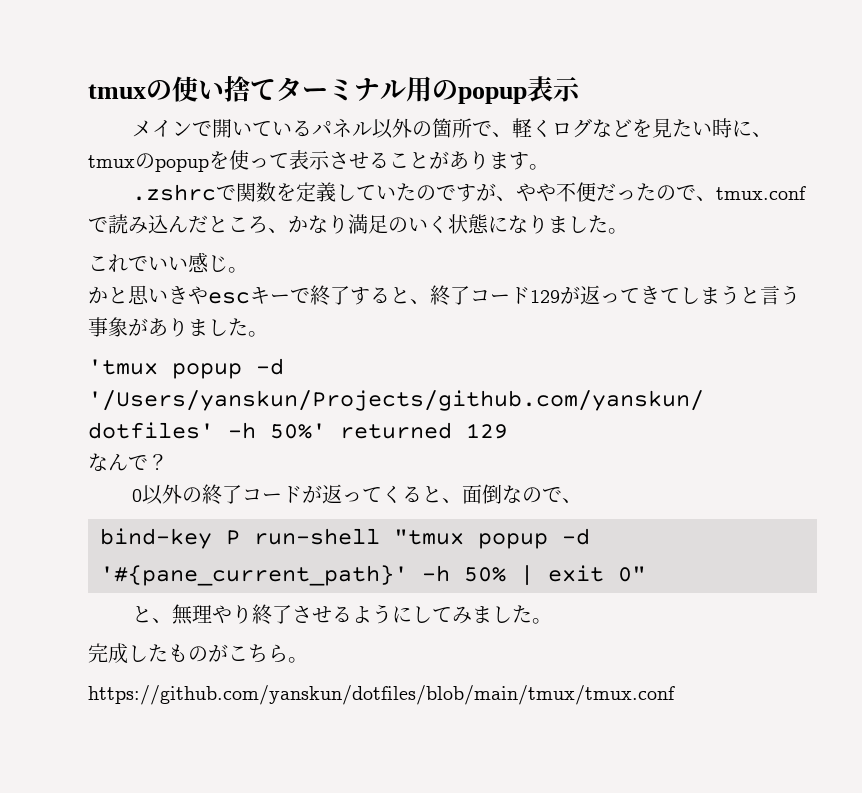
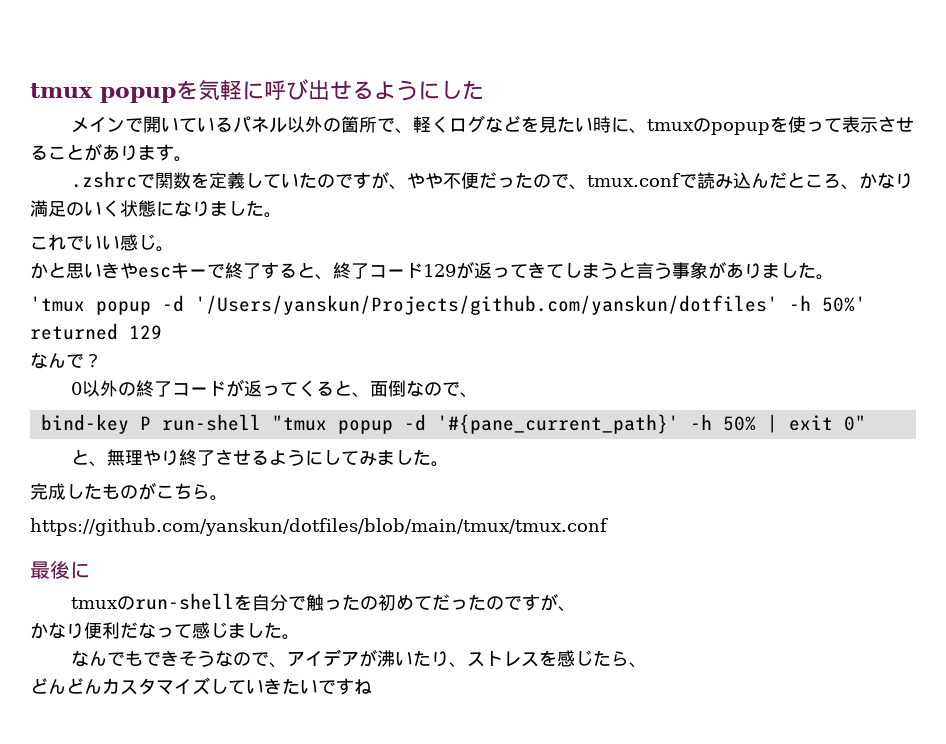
- tmuxの使い捨てターミナル用のpopup表示
+ tmux popupを気軽に呼び出せるようにした
+ 最後に
+ tmuxのrun-shellを自分で触ったの初めてだったのですが、
+ かなり便利だなって感じました。
+ なんでもできそうなので、アイデアが沸いたり、ストレスを感じたら、
+ どんどんカスタマイズしていきたいですね

